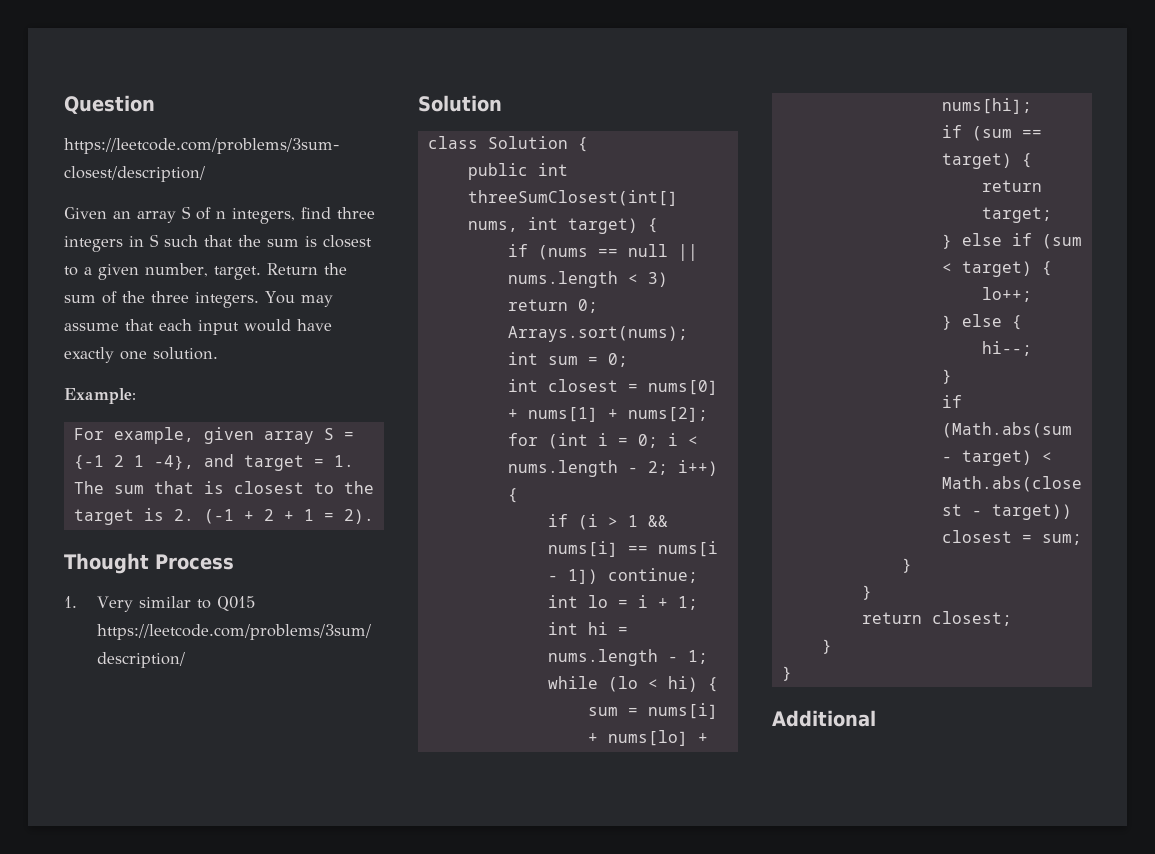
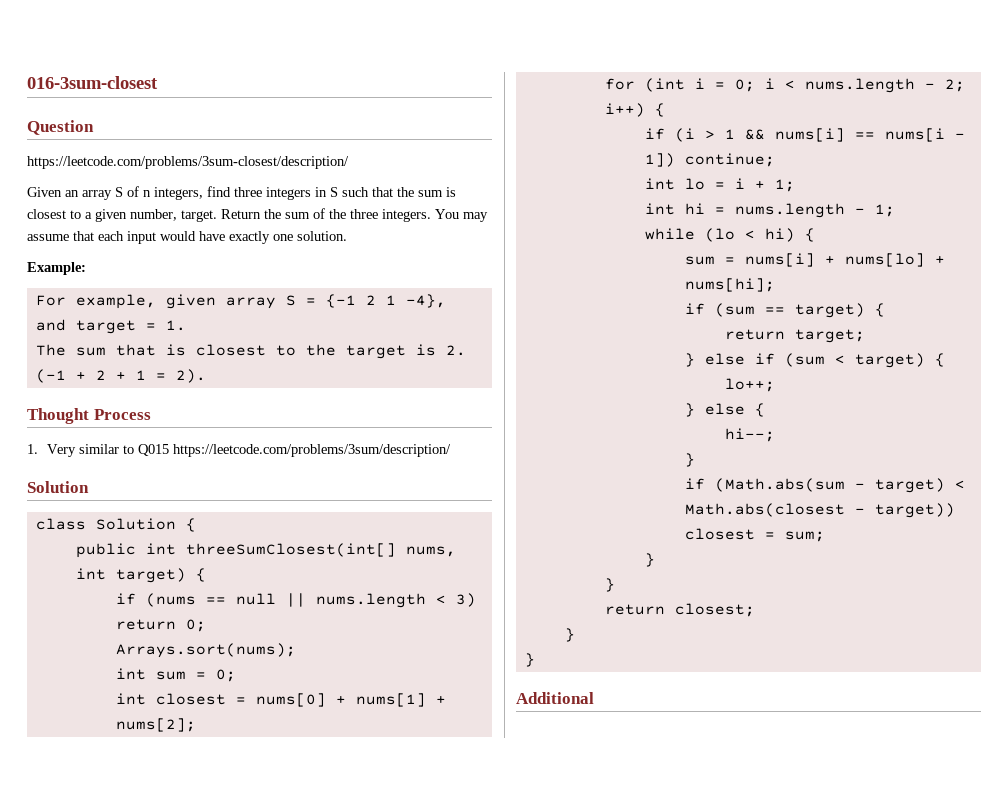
+ 016-3sum-closest

